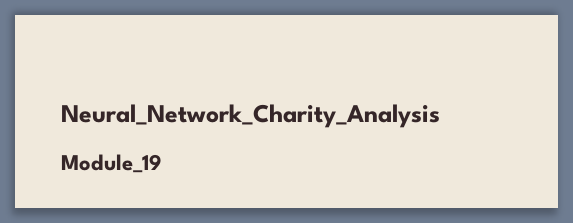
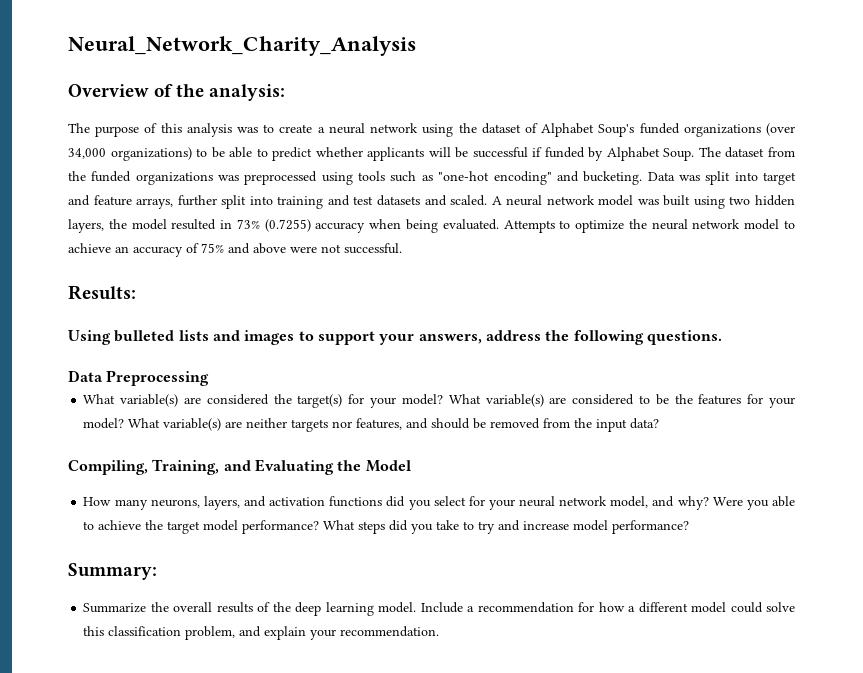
- Module_19
+ Overview of the analysis:
+ The purpose of this analysis was to create a neural network using the dataset of Alphabet Soup's funded organizations (over 34,000 organizations) to be able to predict whether applicants will be successful if funded by Alphabet Soup. The dataset from the funded organizations was preprocessed using tools such as "one-hot encoding" and bucketing. Data was split into target and feature arrays, further split into training and test datasets and scaled. A neural network model was built using two hidden layers, the model resulted in 73% (0.7255) accuracy when being evaluated. Attempts to optimize the neural network model to achieve an accuracy of 75% and above were not successful.
+ Results:
+ Using bulleted lists and images to support your answers, address the following questions.
+ Data Preprocessing
+ What variable(s) are considered the target(s) for your model? What variable(s) are considered to be the features for your model? What variable(s) are neither targets nor features, and should be removed from the input data?
+ Compiling, Training, and Evaluating the Model
+ How many neurons, layers, and activation functions did you select for your neural network model, and why? Were you able to achieve the target model performance? What steps did you take to try and increase model performance?
+ Summary:
+ Summarize the overall results of the deep learning model. Include a recommendation for how a different model could solve this classification problem, and explain your recommendation.

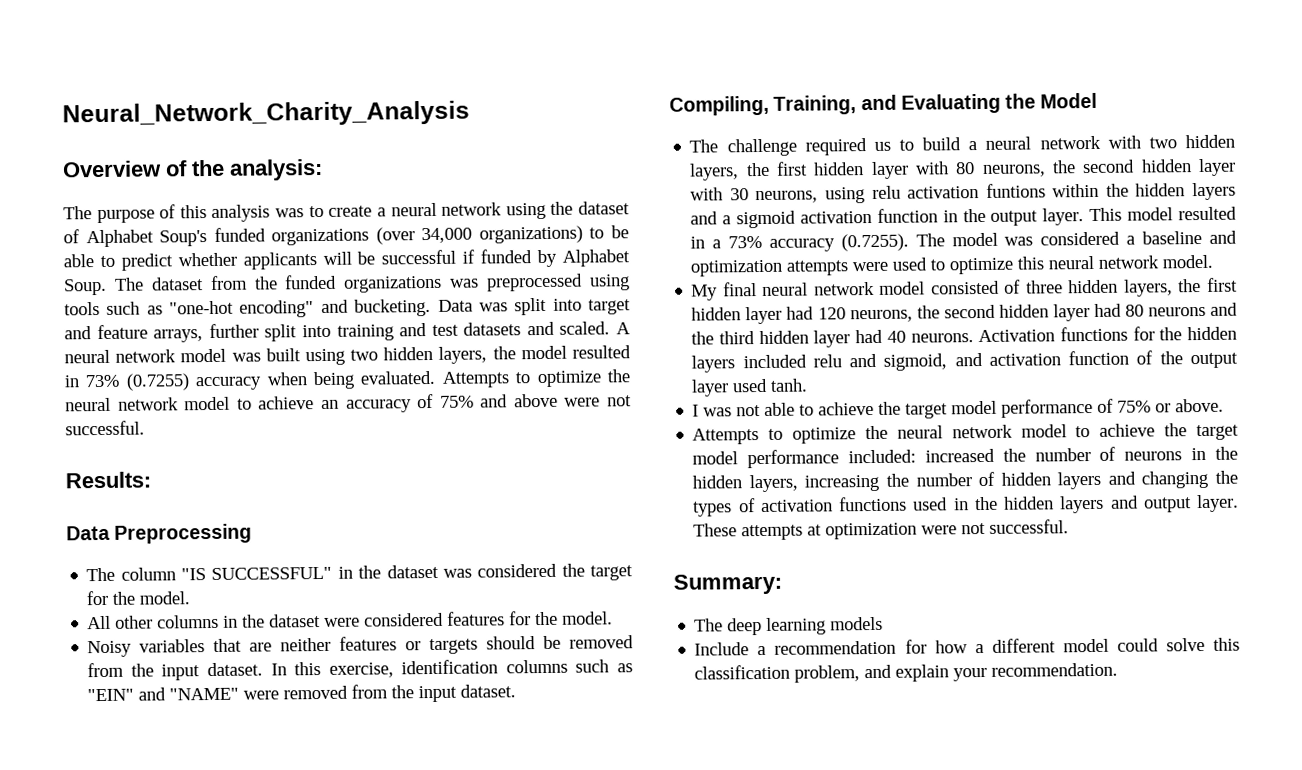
- Using bulleted lists and images to support your answers, address the following questions.
  Data Preprocessing
- What variable(s) are considered the target(s) for your model? What variable(s) are considered to be the features for your model? What variable(s) are neither targets nor features, and should be removed from the input data?
+ The column "IS SUCCESSFUL" in the dataset was considered the target for the model.
+ All other columns in the dataset were considered features for the model.
+ Noisy variables that are neither features or targets should be removed from the input dataset. In this exercise, identification columns such as "EIN" and "NAME" were removed from the input dataset.
- How many neurons, layers, and activation functions did you select for your neural network model, and why? Were you able to achieve the target model performance? What steps did you take to try and increase model performance?
+ The challenge required us to build a neural network with two hidden layers, the first hidden layer with 80 neurons, the second hidden layer with 30 neurons, using relu activation funtions within the hidden layers and a sigmoid activation function in the output layer. This model resulted in a 73% accuracy (0.7255). The model was considered a baseline and optimization attempts were used to optimize this neural network model.
+ My final neural network model consisted of three hidden layers, the first hidden layer had 120 neurons, the second hidden layer had 80 neurons and the third hidden layer had 40 neurons. Activation functions for the hidden layers included relu and sigmoid, and activation function of the output layer used tanh.
+ I was not able to achieve the target model performance of 75% or above.
+ Attempts to optimize the neural network model to achieve the target model performance included: increased the number of neurons in the hidden layers, increasing the number of hidden layers and changing the types of activation functions used in the hidden layers and output layer. These attempts at optimization were not successful.
  Summary:
- Summarize the overall results of the deep learning model. Include a recommendation for how a different model could solve this classification problem, and explain your recommendation.
+ The deep learning models
+ Include a recommendation for how a different model could solve this classification problem, and explain your recommendation.

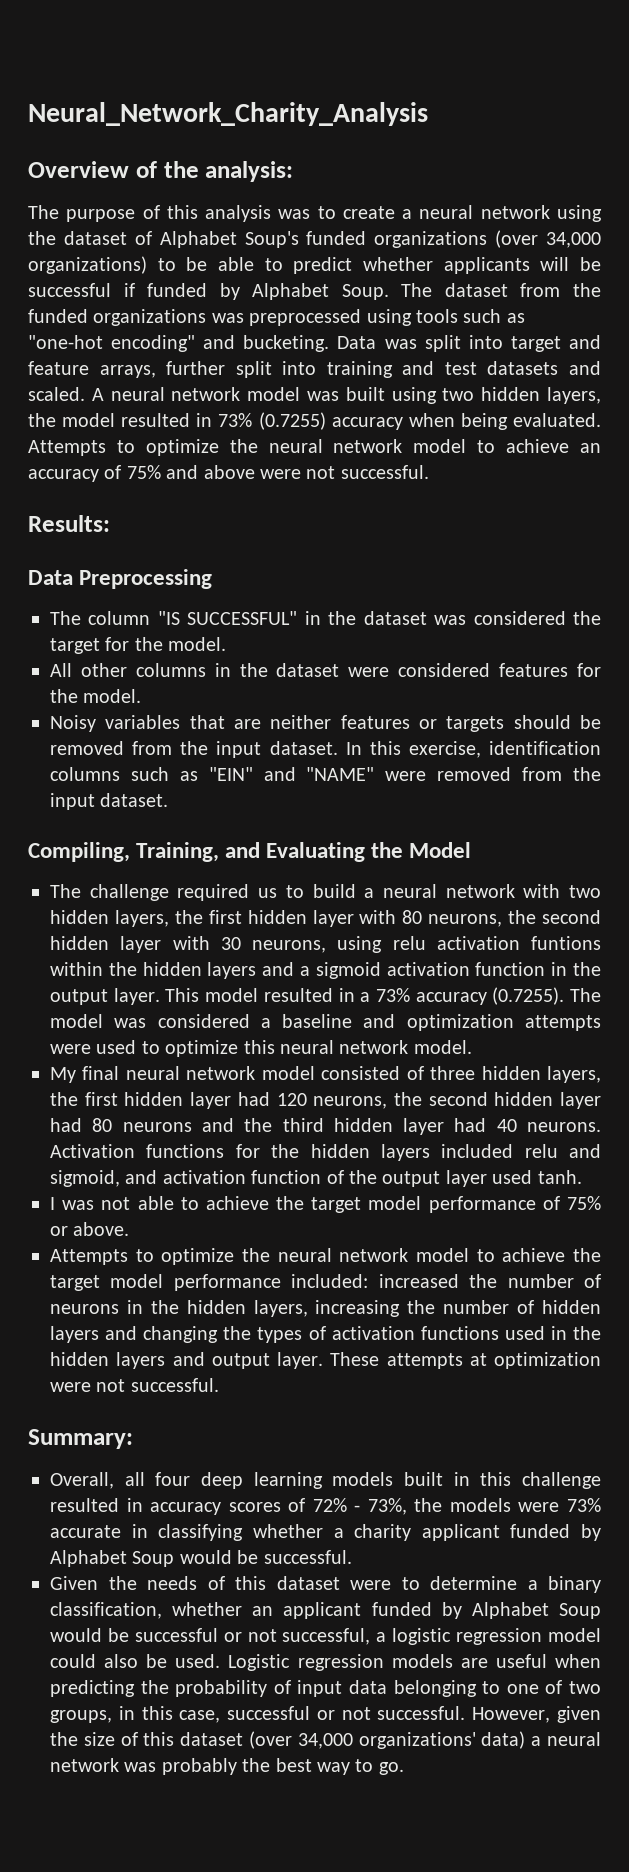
- The deep learning models
- Include a recommendation for how a different model could solve this classification problem, and explain your recommendation.
+ Overall, all four deep learning models built in this challenge resulted in accuracy scores of 72% - 73%, the models were 73% accurate in classifying whether a charity applicant funded by Alphabet Soup would be successful.
+ Given the needs of this dataset were to determine a binary classification, whether an applicant funded by Alphabet Soup would be successful or not successful, a logistic regression model could also be used. Logistic regression models are useful when predicting the probability of input data belonging to one of two groups, in this case, successful or not successful. However, given the size of this dataset (over 34,000 organizations' data) a neural network was probably the best way to go.

